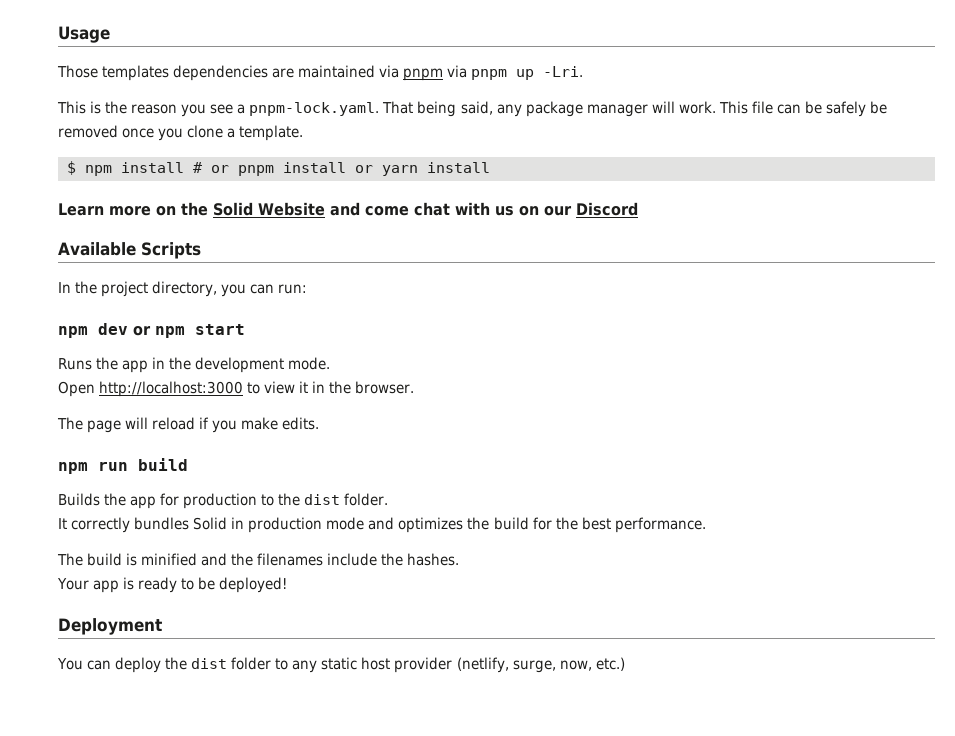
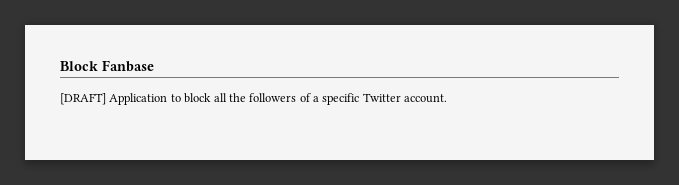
- Usage
- Those templates dependencies are maintained via pnpm via pnpm up -Lri.
- This is the reason you see a pnpm-lock.yaml. That being said, any package manager will work. This file can be safely be removed once you clone a template.
- $ npm install # or pnpm install or yarn install
- Learn more on the Solid Website and come chat with us on our Discord
- Available Scripts
- In the project directory, you can run:
- npm dev or npm start
- Runs the app in the development mode.
- Open http://localhost:3000 to view it in the browser.
- The page will reload if you make edits.
- npm run build
- Builds the app for production to the dist folder.
- It correctly bundles Solid in production mode and optimizes the build for the best performance.
- The build is minified and the filenames include the hashes.
- Your app is ready to be deployed!
- Deployment
- You can deploy the dist folder to any static host provider (netlify, surge, now, etc.)
+ Block Fanbase
+ [DRAFT] Application to block all the followers of a specific Twitter account.

